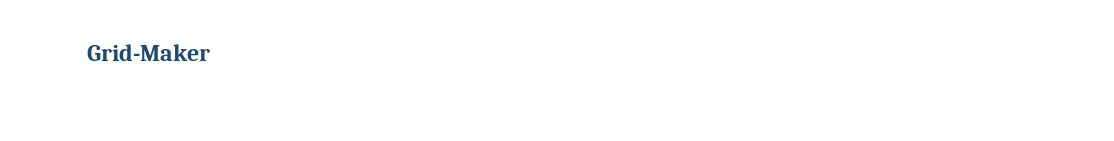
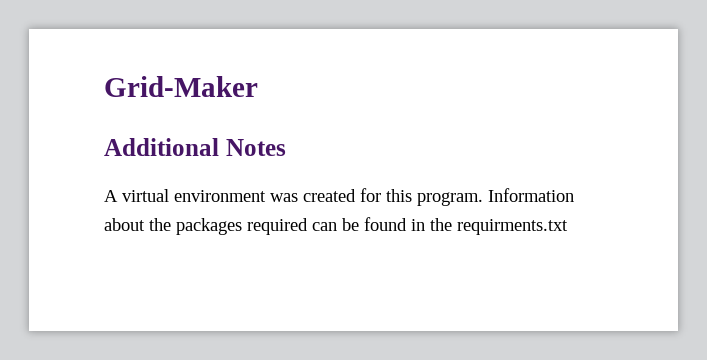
+ Additional Notes
+ A virtual environment was created for this program. Information about the packages required can be found in the requirments.txt

